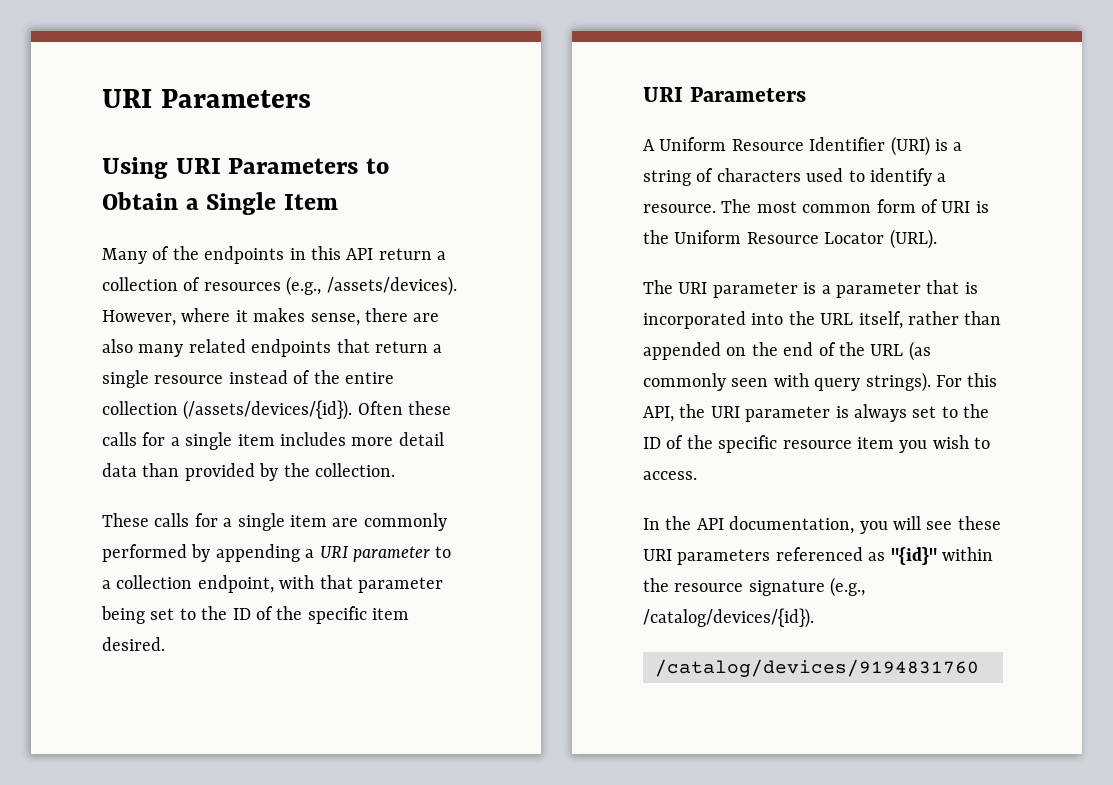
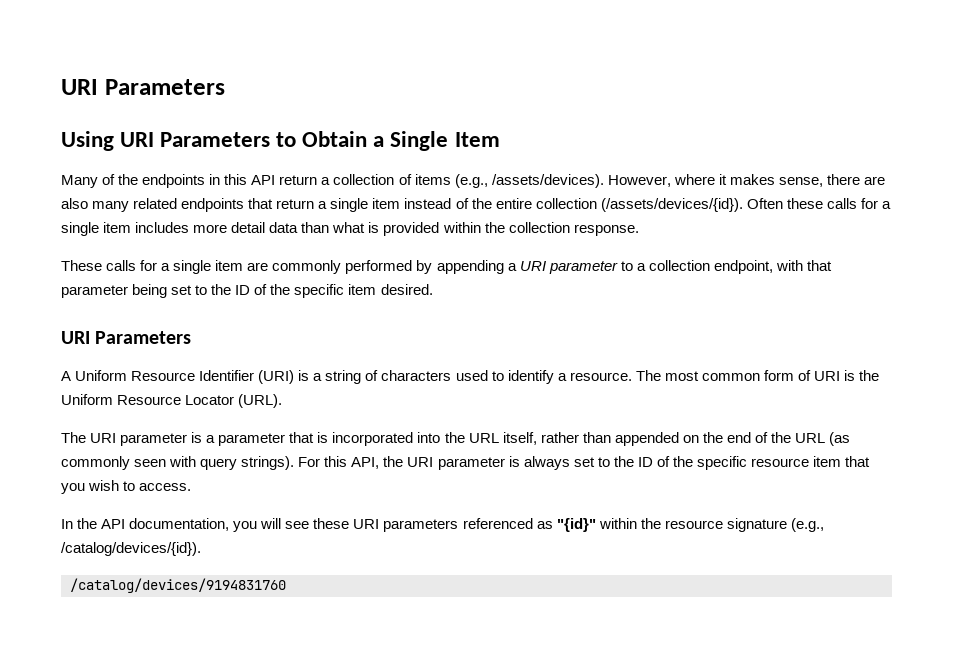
- Many of the endpoints in this API return a collection of resources (e.g., /assets/devices).
+ Many of the endpoints in this API return a collection of items (e.g., /assets/devices).
- However, where it makes sense, there are also many related endpoints that return a single resource instead of the entire collection (/assets/devices/{id}).
+ However, where it makes sense, there are also many related endpoints that return a single item instead of the entire collection (/assets/devices/{id}).
- Often these calls for a single item includes more detail data than provided by the collection.
+ Often these calls for a single item includes more detail data than what is provided within the collection response.
- For this API, the URI parameter is always set to the ID of the specific resource item you wish to access.
+ For this API, the URI parameter is always set to the ID of the specific resource item that you wish to access.

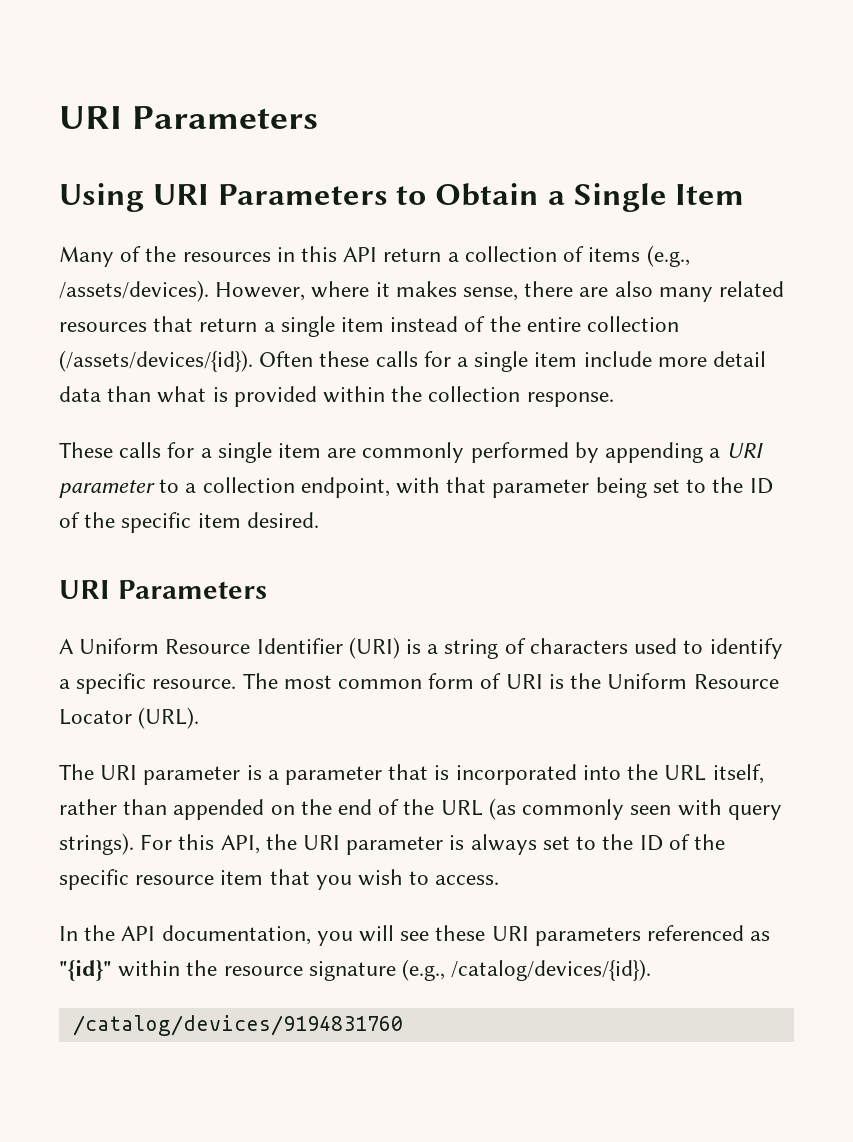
- Many of the endpoints in this API return a collection of items (e.g., /assets/devices).
+ Many of the resources in this API return a collection of items (e.g., /assets/devices).
- However, where it makes sense, there are also many related endpoints that return a single item instead of the entire collection (/assets/devices/{id}).
+ However, where it makes sense, there are also many related resources that return a single item instead of the entire collection (/assets/devices/{id}).
- Often these calls for a single item includes more detail data than what is provided within the collection response.
+ Often these calls for a single item include more detail data than what is provided within the collection response.
- A Uniform Resource Identifier (URI) is a string of characters used to identify a resource.
+ A Uniform Resource Identifier (URI) is a string of characters used to identify a specific resource.

